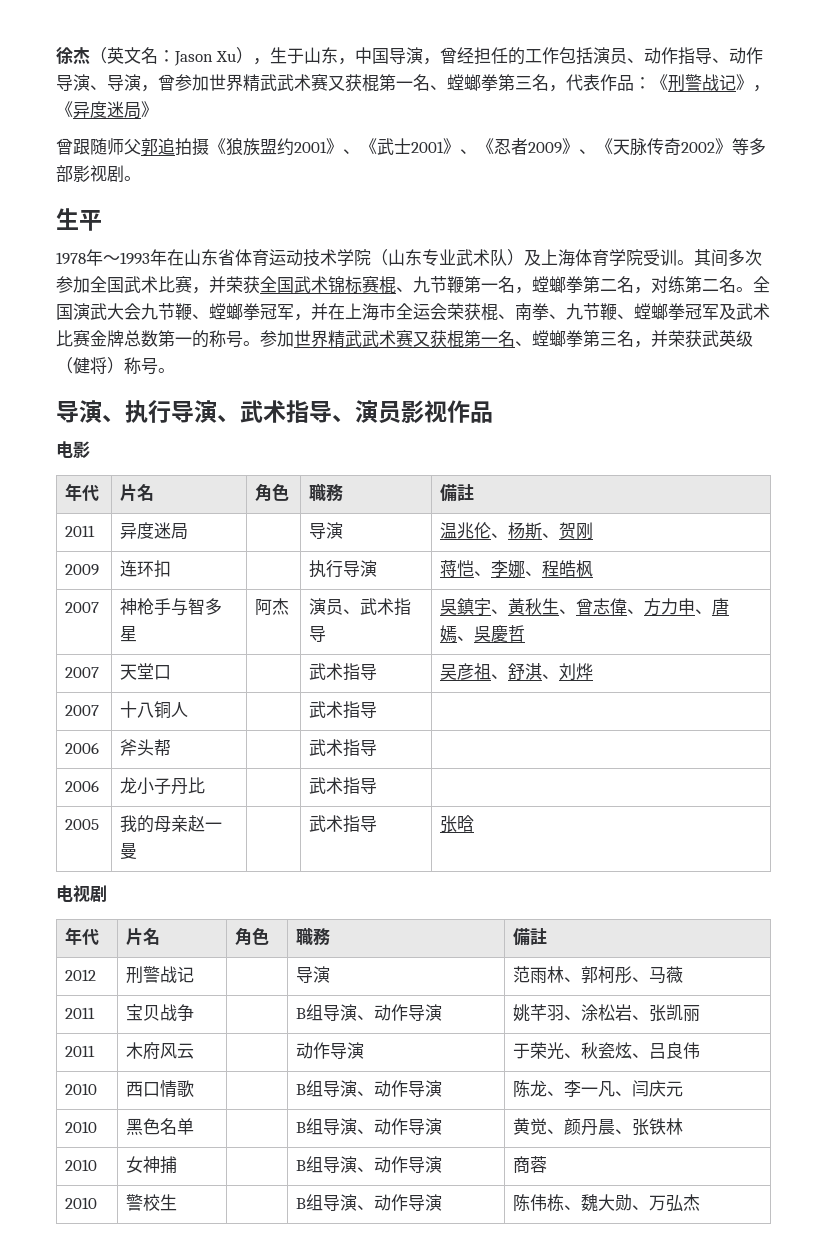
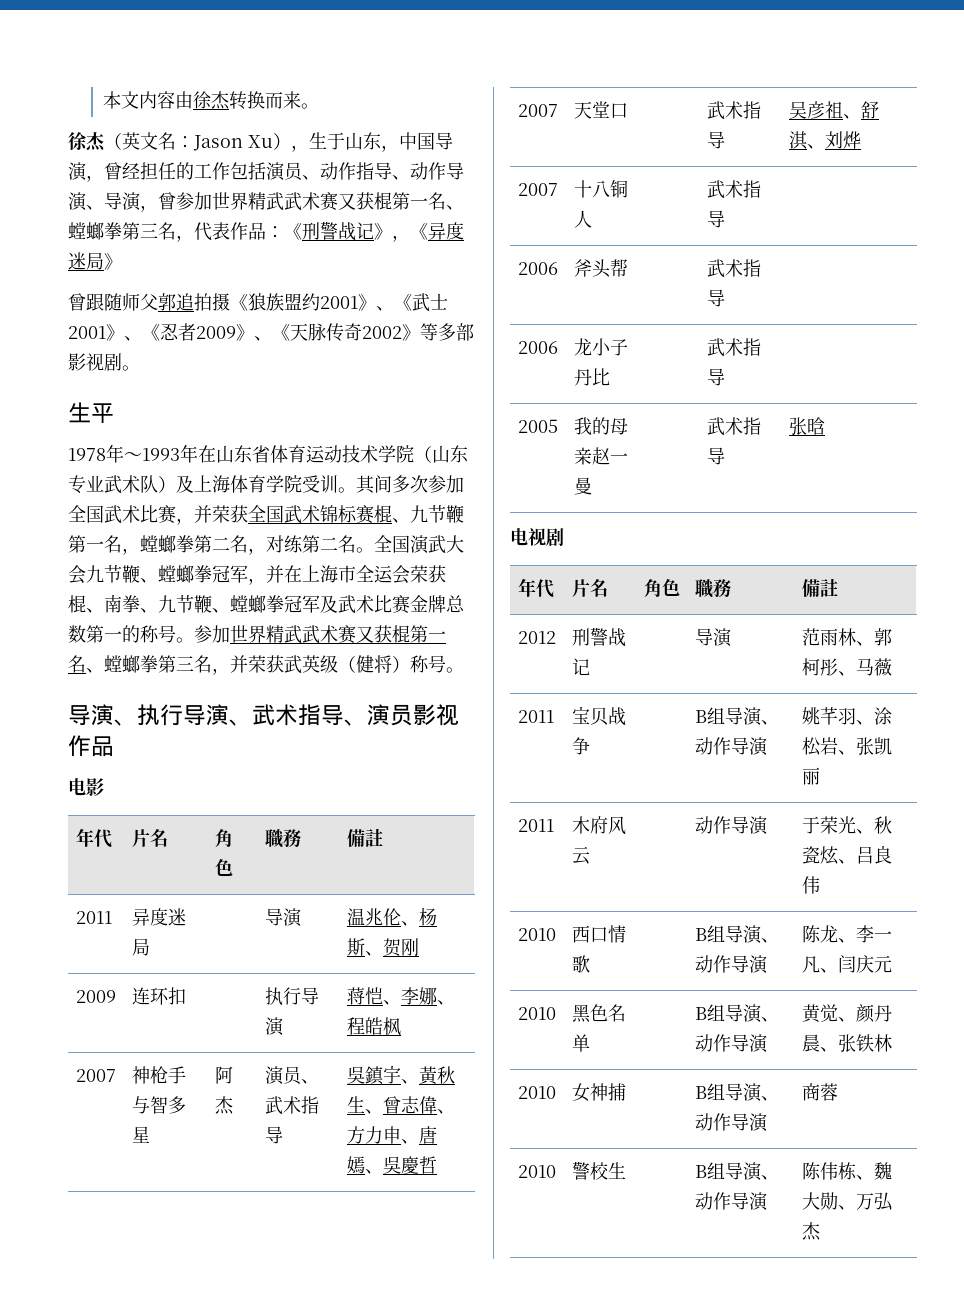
+ 本文内容由徐杰转换而来。

